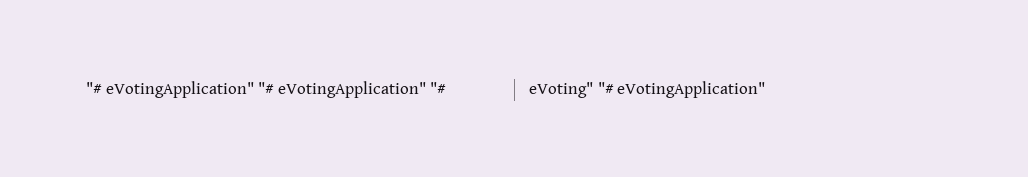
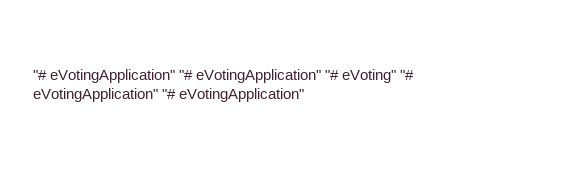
- "# eVotingApplication" "# eVotingApplication" "# eVoting" "# eVotingApplication"
+ "# eVotingApplication" "# eVotingApplication" "# eVoting" "# eVotingApplication" "# eVotingApplication"

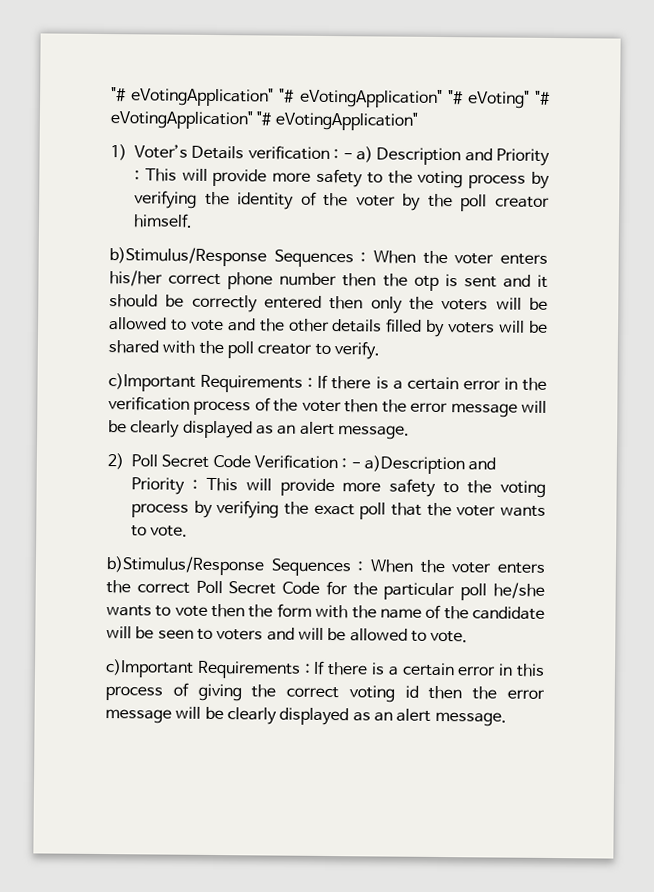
+ 1) Voter’s Details verification : - a) Description and Priority : This will provide more safety to the voting process by verifying the identity of the voter by the poll creator himself.
+ b)Stimulus/Response Sequences : When the voter enters his/her correct phone number then the otp is sent and it should be correctly entered then only the voters will be allowed to vote and the other details filled by voters will be shared with the poll creator to verify.
+ c)Important Requirements : If there is a certain error in the verification process of the voter then the error message will be clearly displayed as an alert message.
+ 2) Poll Secret Code Verification : - a)Description and Priority : This will provide more safety to the voting process by verifying the exact poll that the voter wants to vote.
+ b)Stimulus/Response Sequences : When the voter enters the correct Poll Secret Code for the particular poll he/she wants to vote then the form with the name of the candidate will be seen to voters and will be allowed to vote.
+ c)Important Requirements : If there is a certain error in this process of giving the correct voting id then the error message will be clearly displayed as an alert message.

